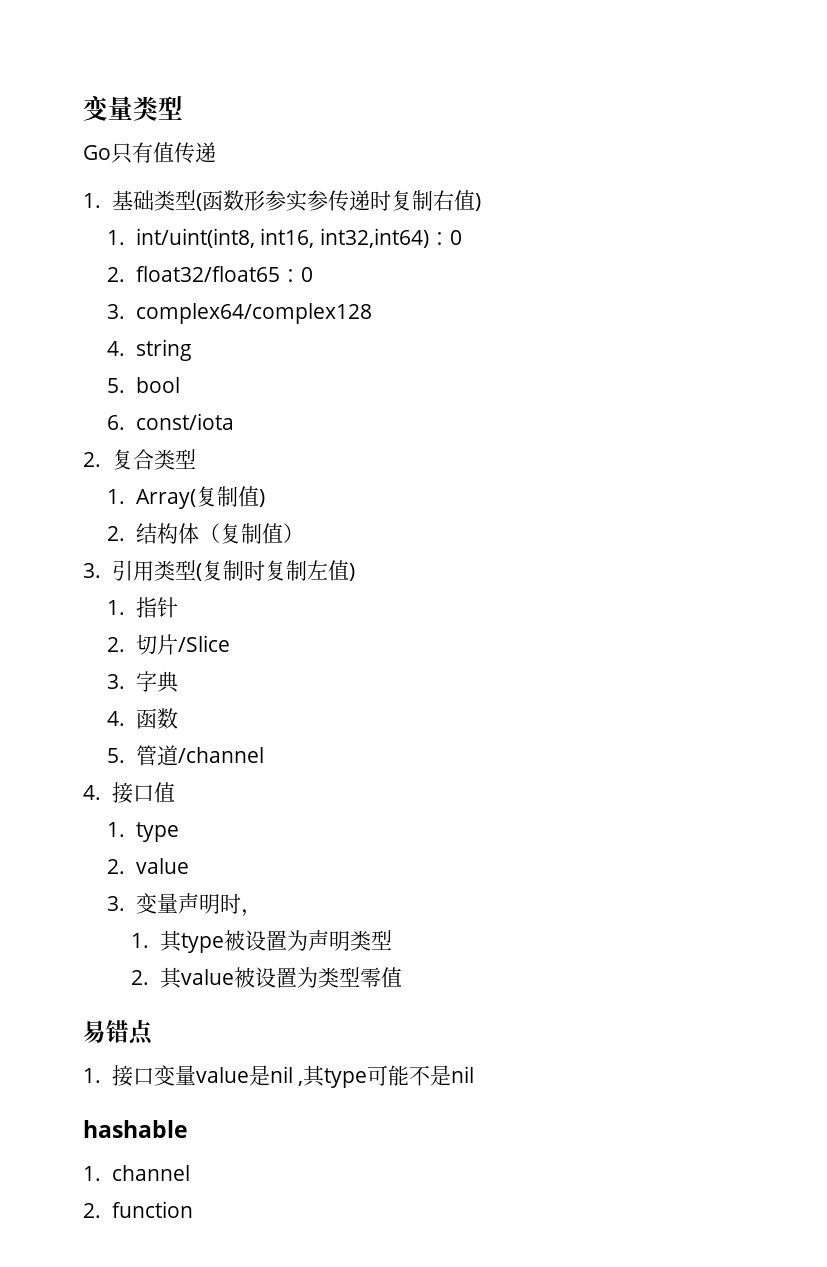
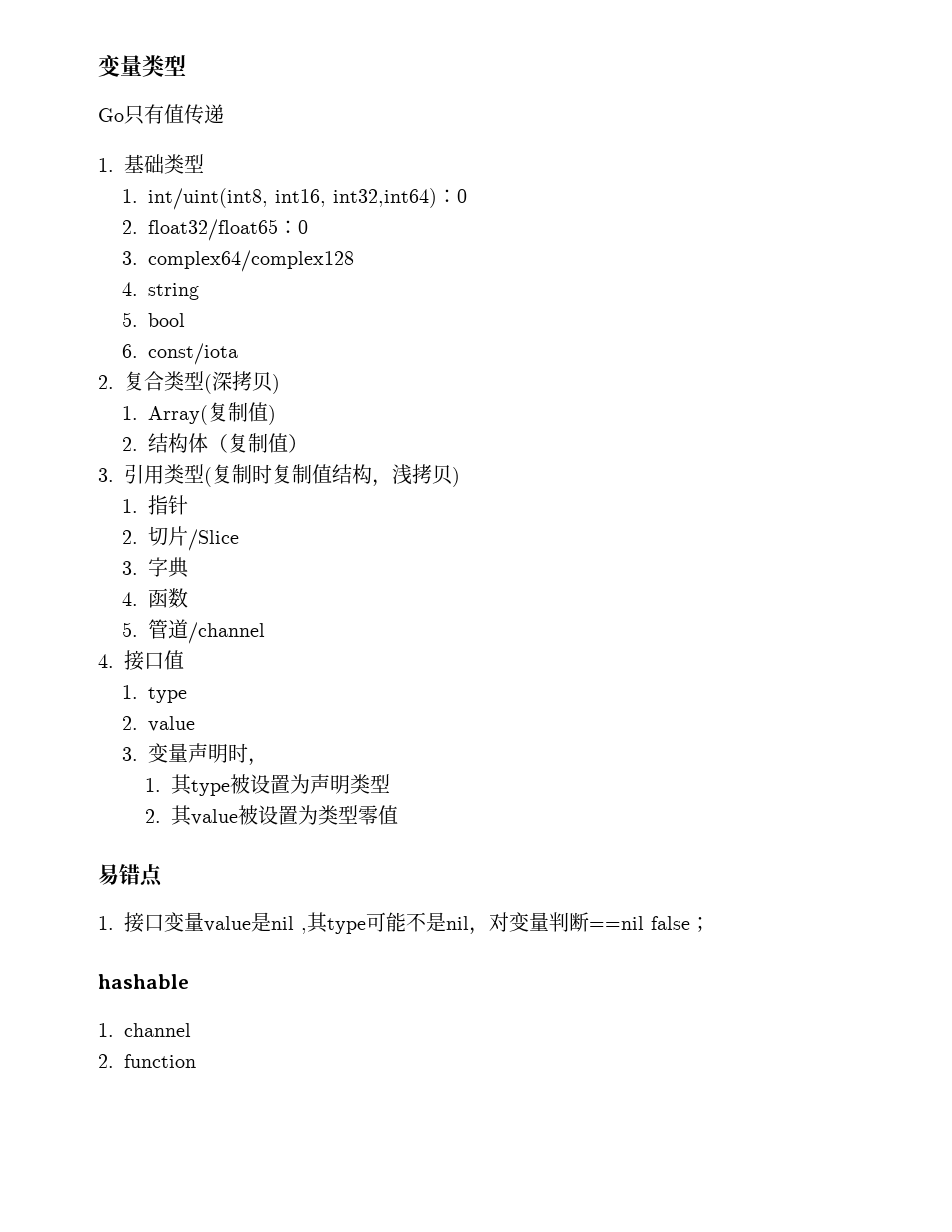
- 1.基础类型(函数形参实参传递时复制右值)
+ 1.基础类型
- 2.复合类型
+ 2.复合类型(深拷贝)
- 3.引用类型(复制时复制左值)
+ 3.引用类型(复制时复制值结构，浅拷贝)
- 1.接口变量value是nil ,其type可能不是nil
+ 1.接口变量value是nil ,其type可能不是nil，对变量判断==nil false；

